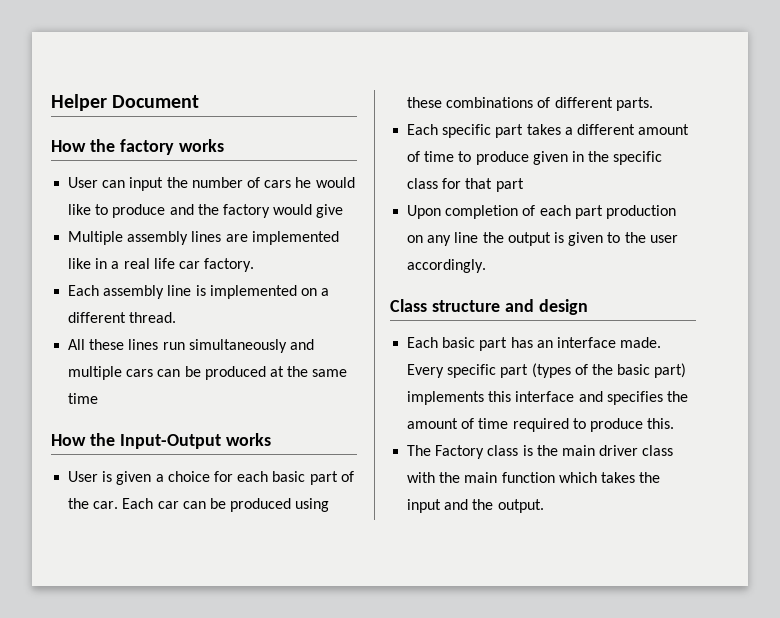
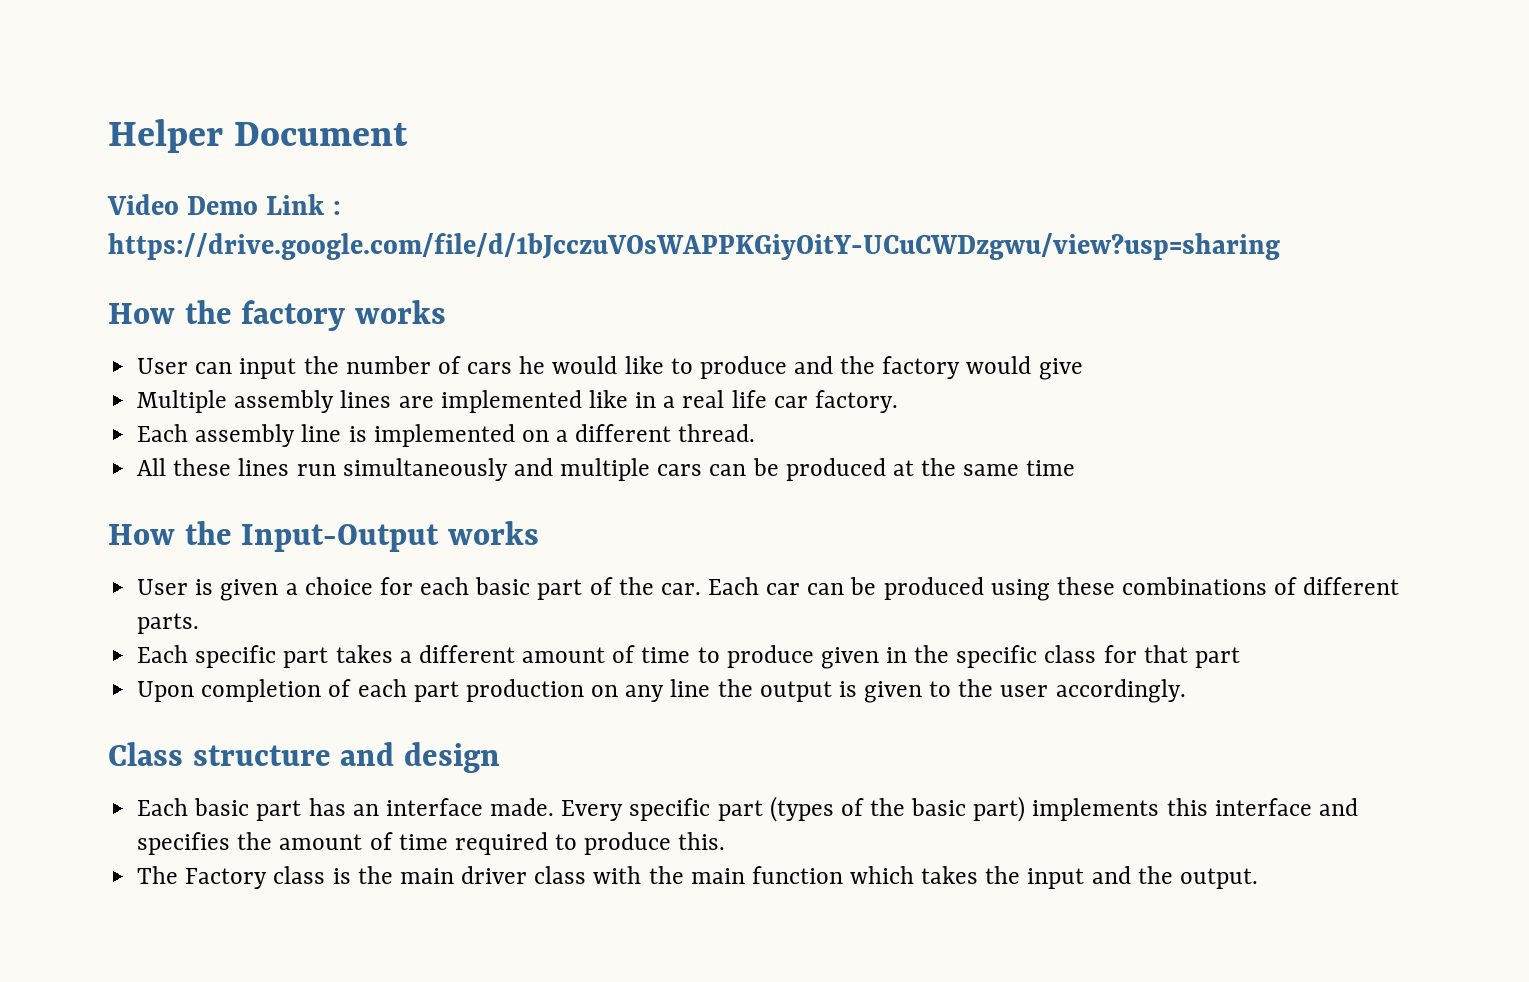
+ Video Demo Link : https://drive.google.com/file/d/1bJcczuVOsWAPPKGiyOitY-UCuCWDzgwu/view?usp=sharing

